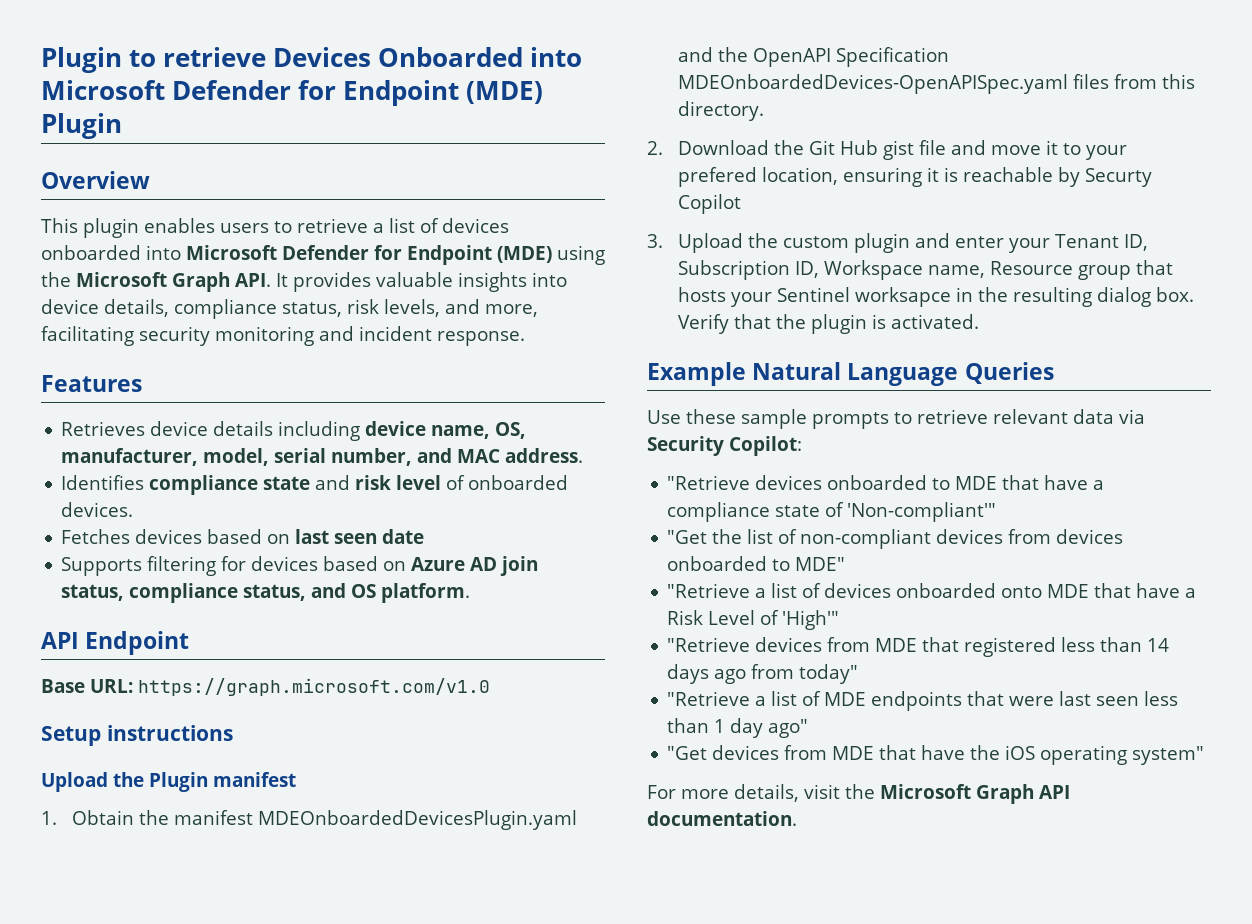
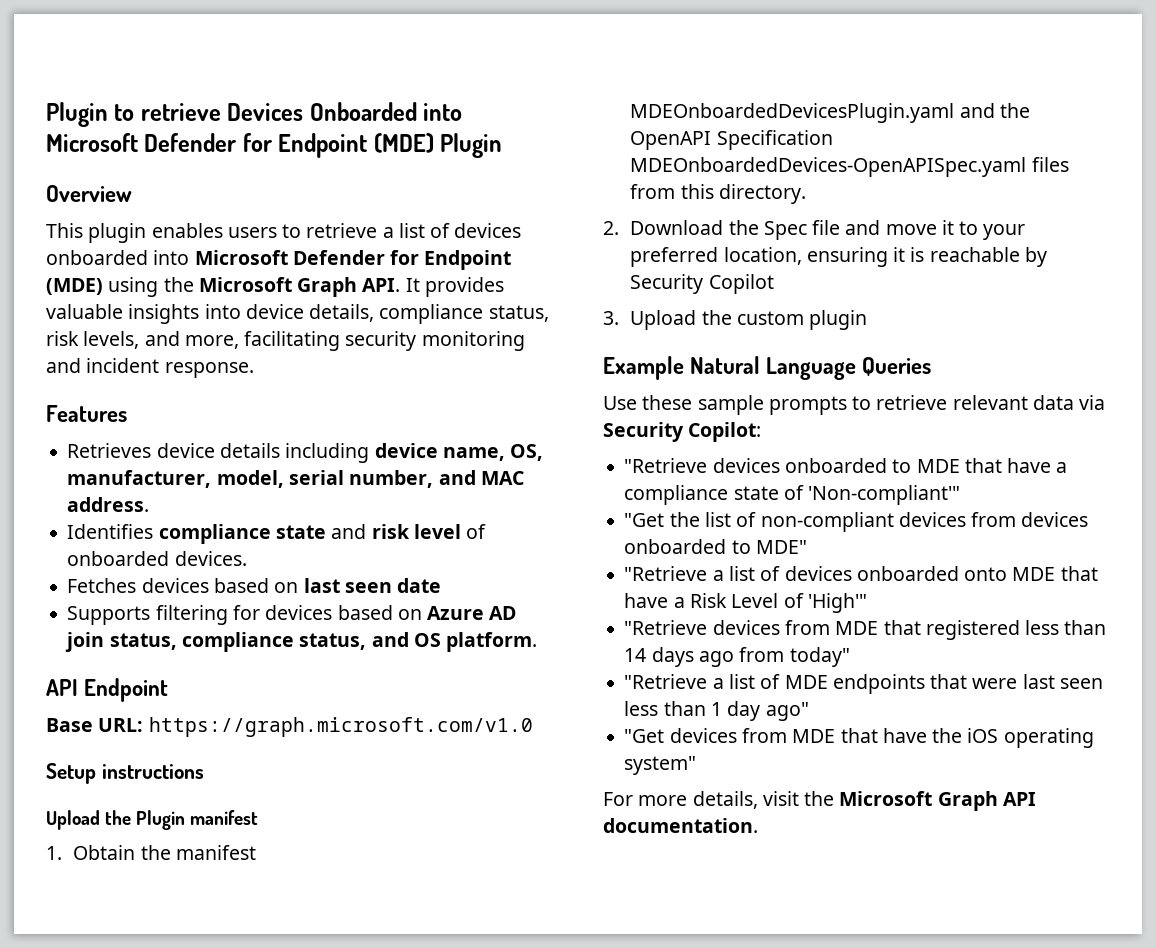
- 2. Download the Git Hub gist file and move it to your prefered location, ensuring it is reachable by Securty Copilot
+ 2. Download the Spec file and move it to your preferred location, ensuring it is reachable by Security Copilot
- 3. Upload the custom plugin and enter your Tenant ID, Subscription ID, Workspace name, Resource group that hosts your Sentinel worksapce in the resulting dialog box. Verify that the plugin is activated.
+ 3. Upload the custom plugin

